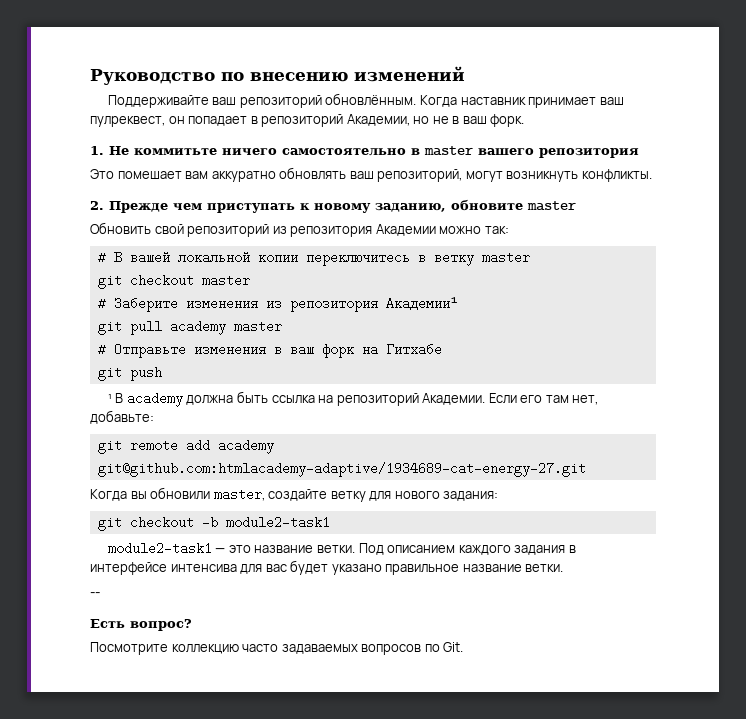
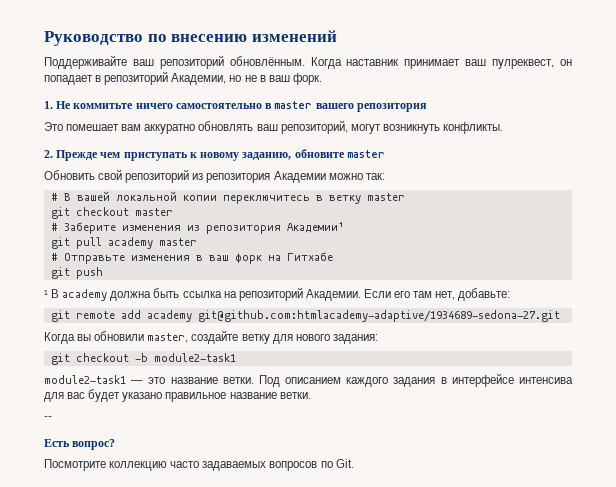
- git remote add academy git@github.com:htmlacademy-adaptive/1934689-cat-energy-27.git
+ git remote add academy git@github.com:htmlacademy-adaptive/1934689-sedona-27.git

